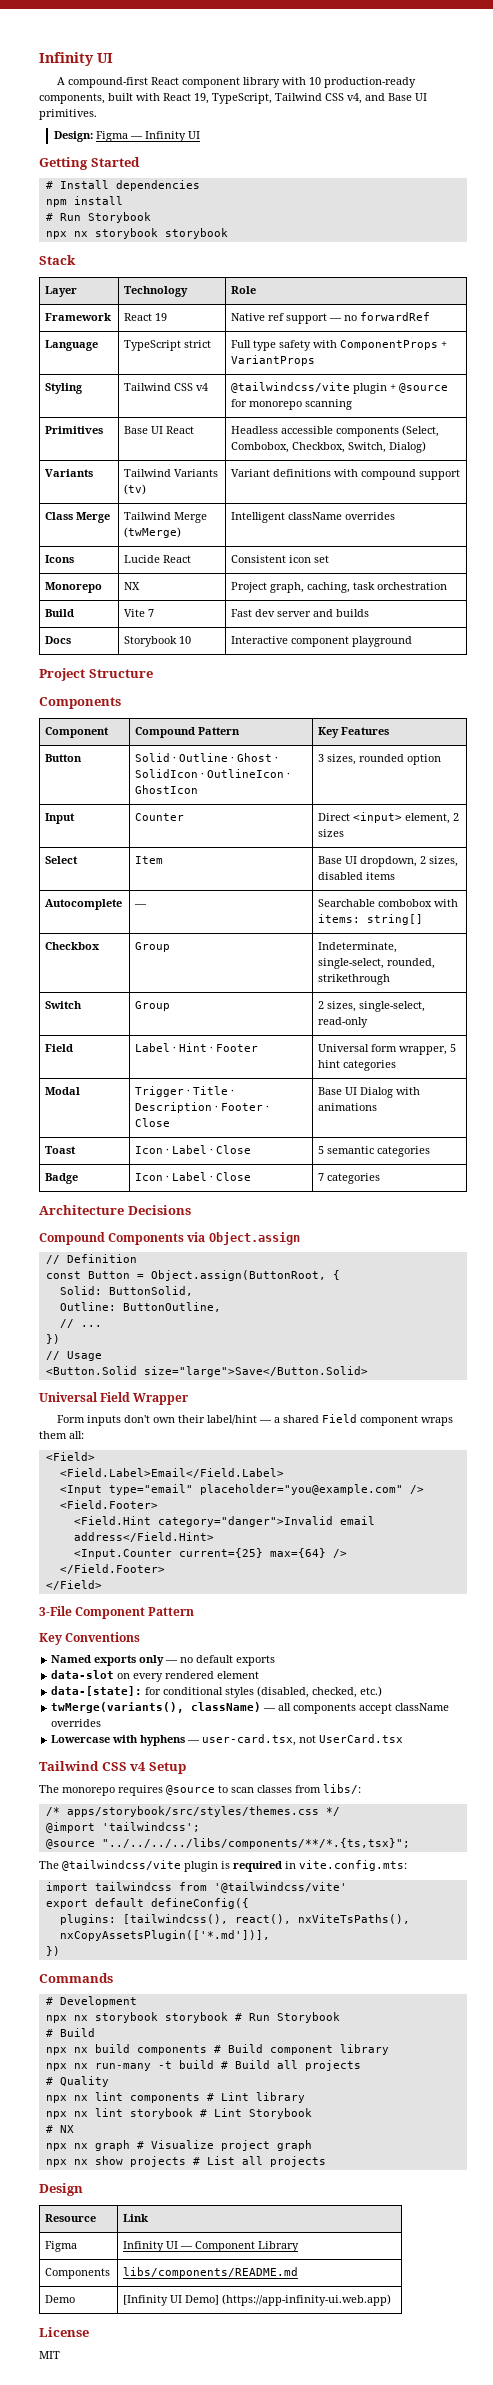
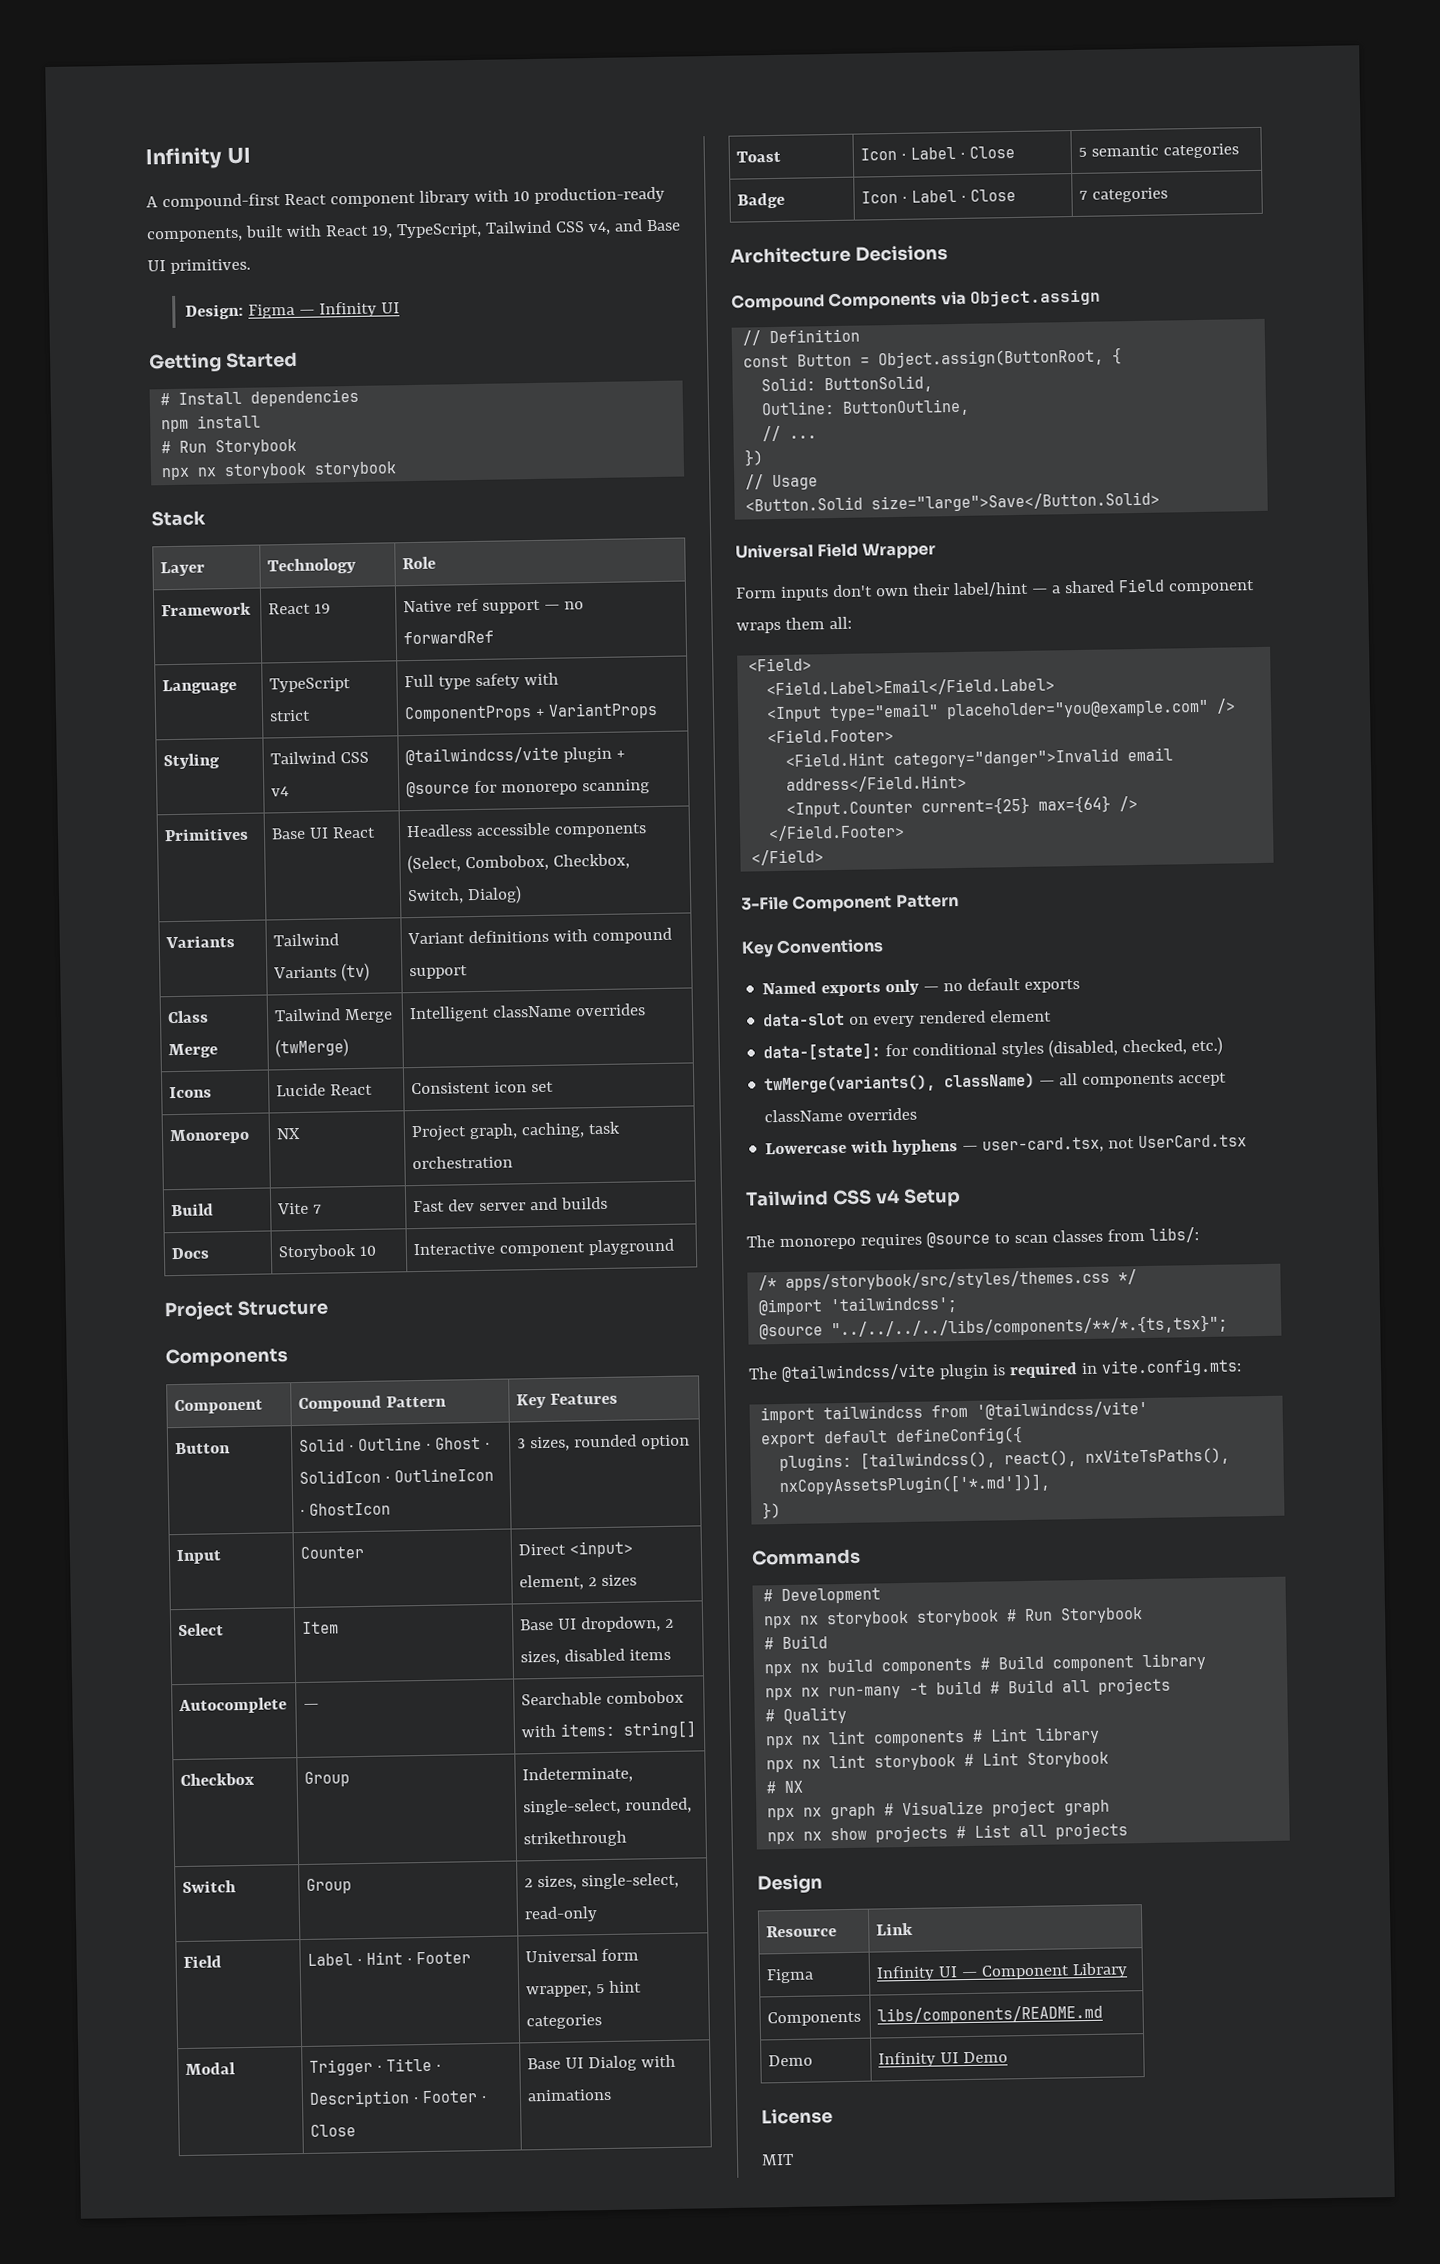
- Demo | [Infinity UI Demo] (https://app-infinity-ui.web.app)
+ Demo | Infinity UI Demo

